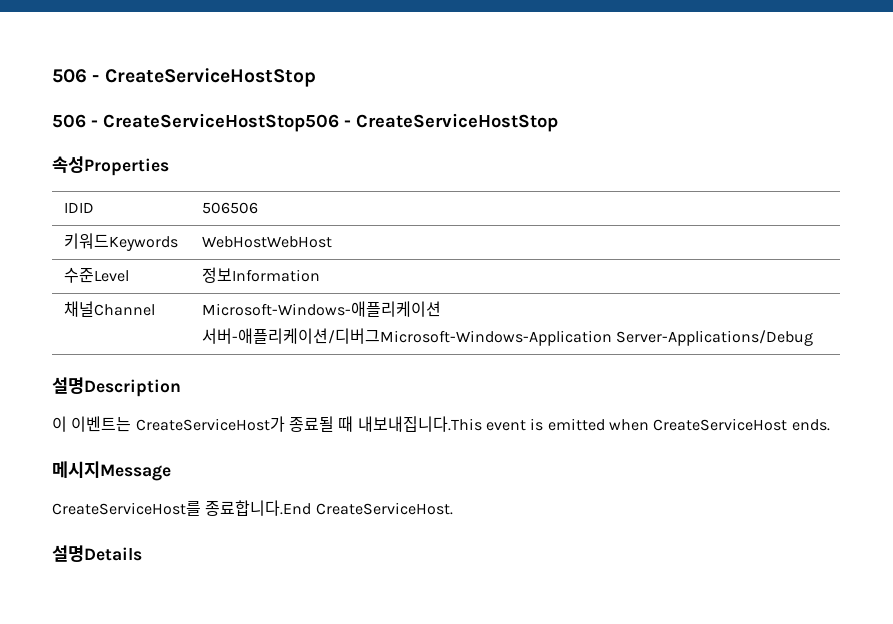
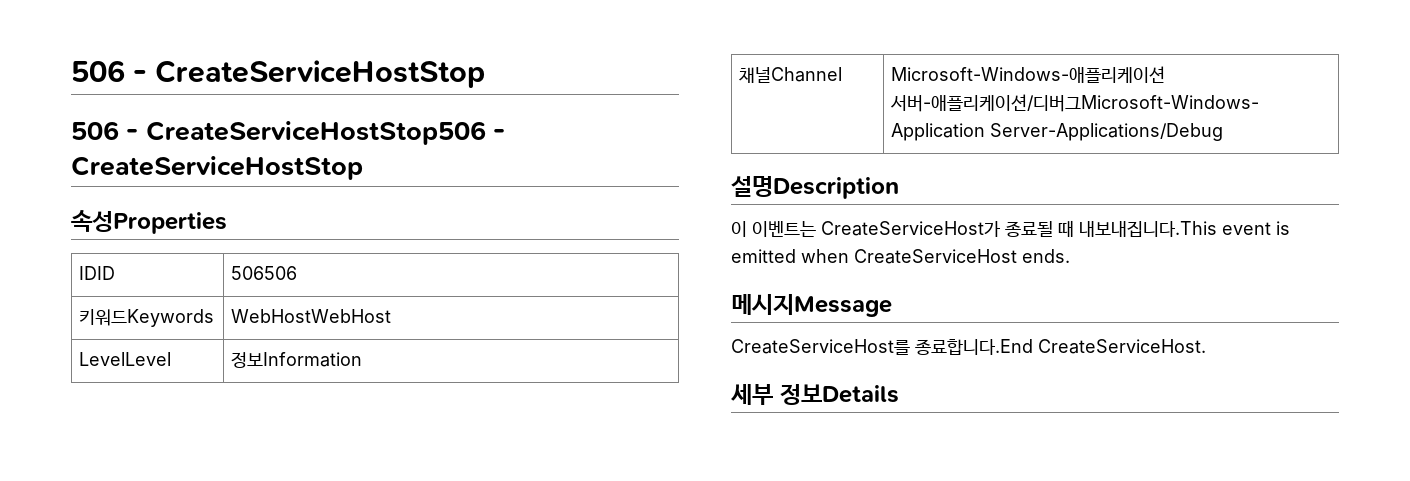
- 수준Level | 정보Information
+ LevelLevel | 정보Information
- 설명Details
+ 세부 정보Details

